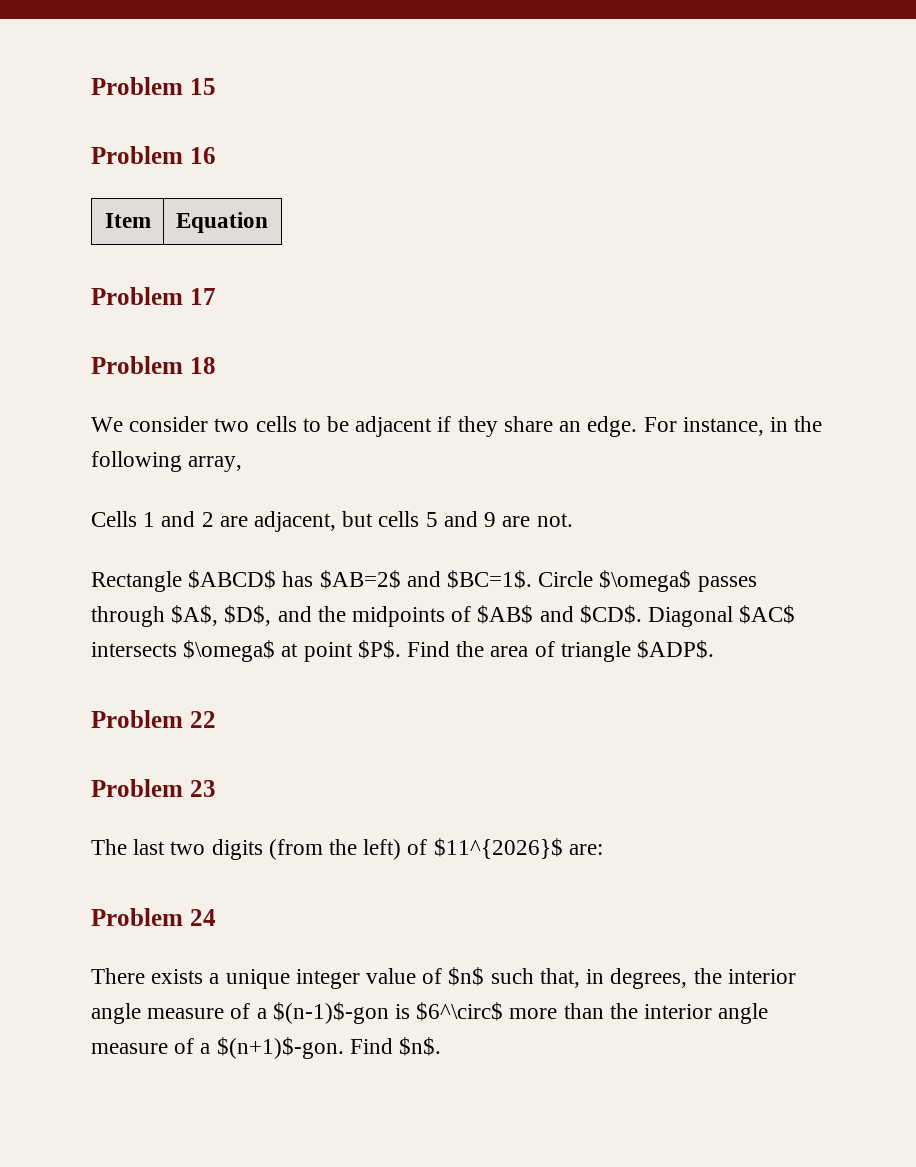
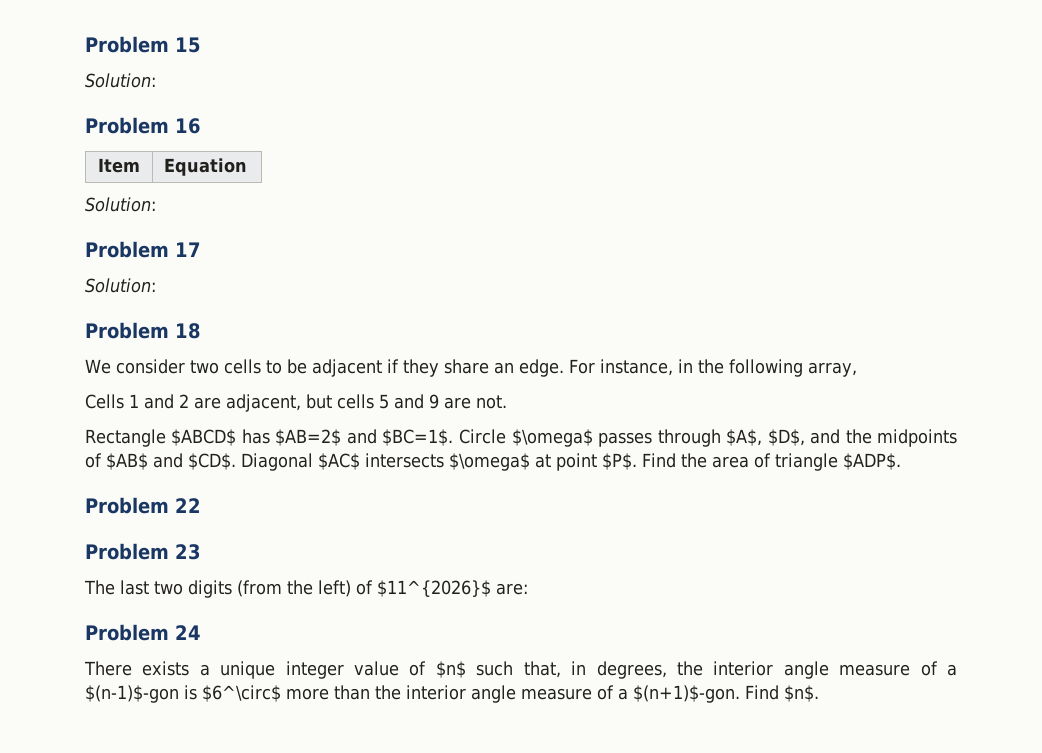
  Problem 15
+ Solution:
  Item | Equation
+ Solution:
  Problem 17
+ Solution:

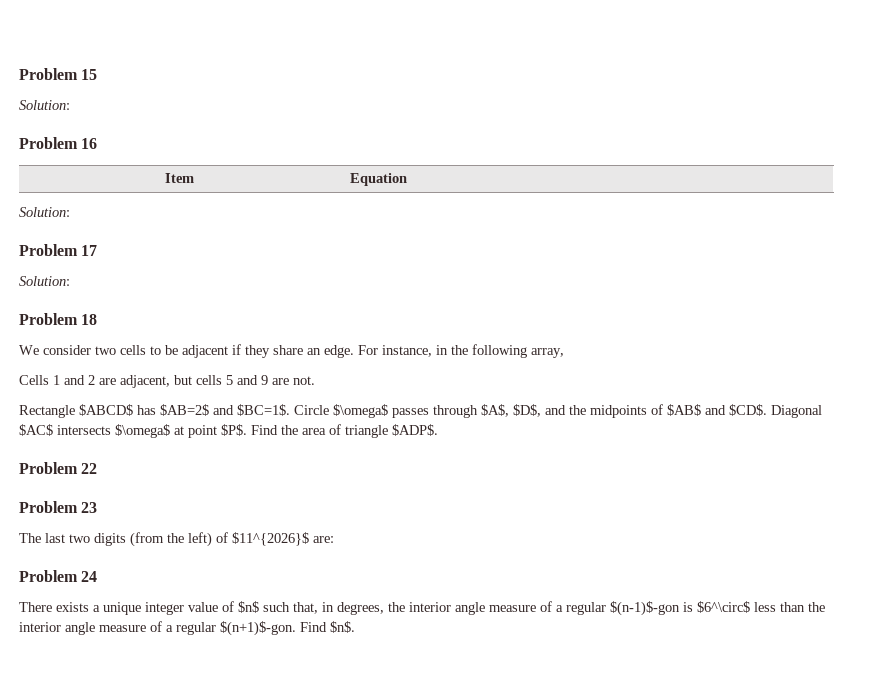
- There exists a unique integer value of $n$ such that, in degrees, the interior angle measure of a $(n-1)$-gon is $6^\circ$ more than the interior angle measure of a $(n+1)$-gon.
+ There exists a unique integer value of $n$ such that, in degrees, the interior angle measure of a regular $(n-1)$-gon is $6^\circ$ less than the interior angle measure of a regular $(n+1)$-gon.

